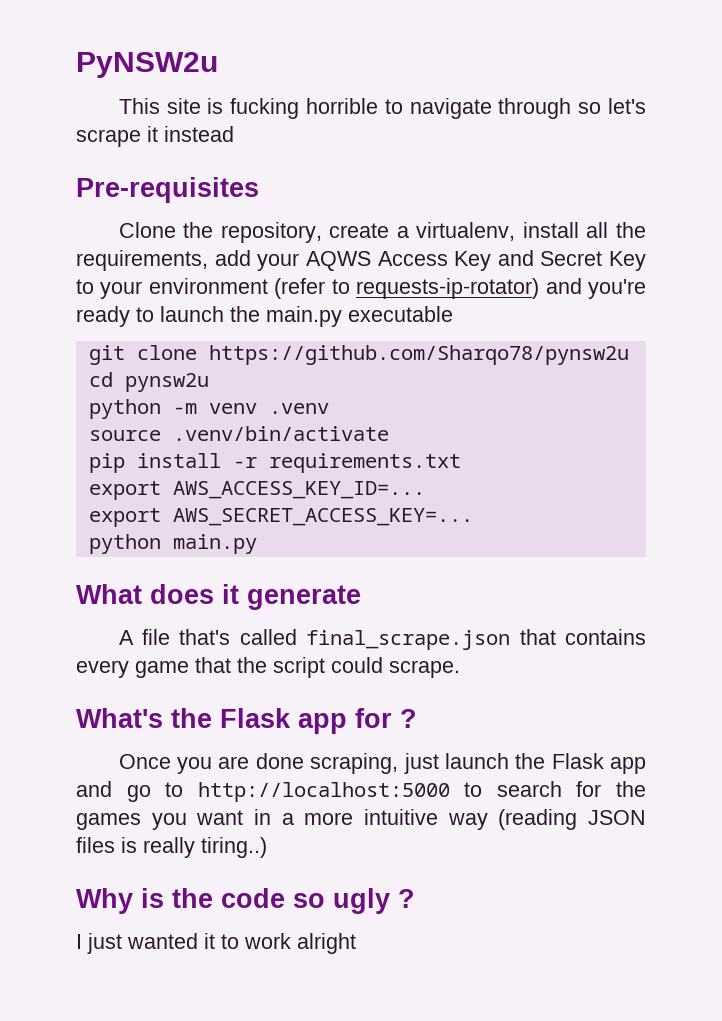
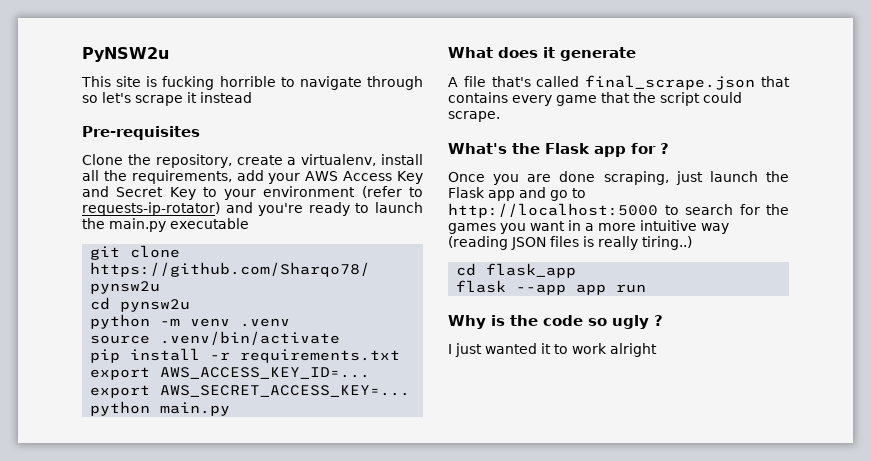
- Clone the repository, create a virtualenv, install all the requirements, add your AQWS Access Key and Secret Key to your environment (refer to requests-ip-rotator) and you're ready to launch the main.py executable
+ Clone the repository, create a virtualenv, install all the requirements, add your AWS Access Key and Secret Key to your environment (refer to requests-ip-rotator) and you're ready to launch the main.py executable
+ cd flask_app
+ flask --app app run

